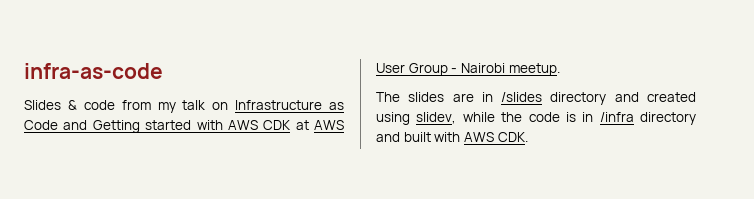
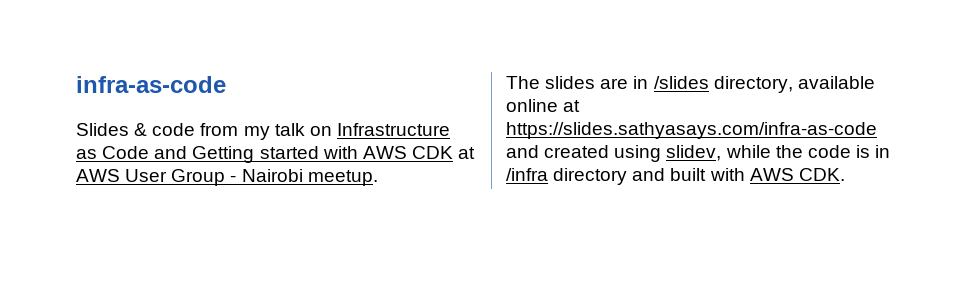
- The slides are in /slides directory and created using slidev, while the code is in /infra directory and built with AWS CDK.
+ The slides are in /slides directory, available online at https://slides.sathyasays.com/infra-as-code and created using slidev, while the code is in /infra directory and built with AWS CDK.

